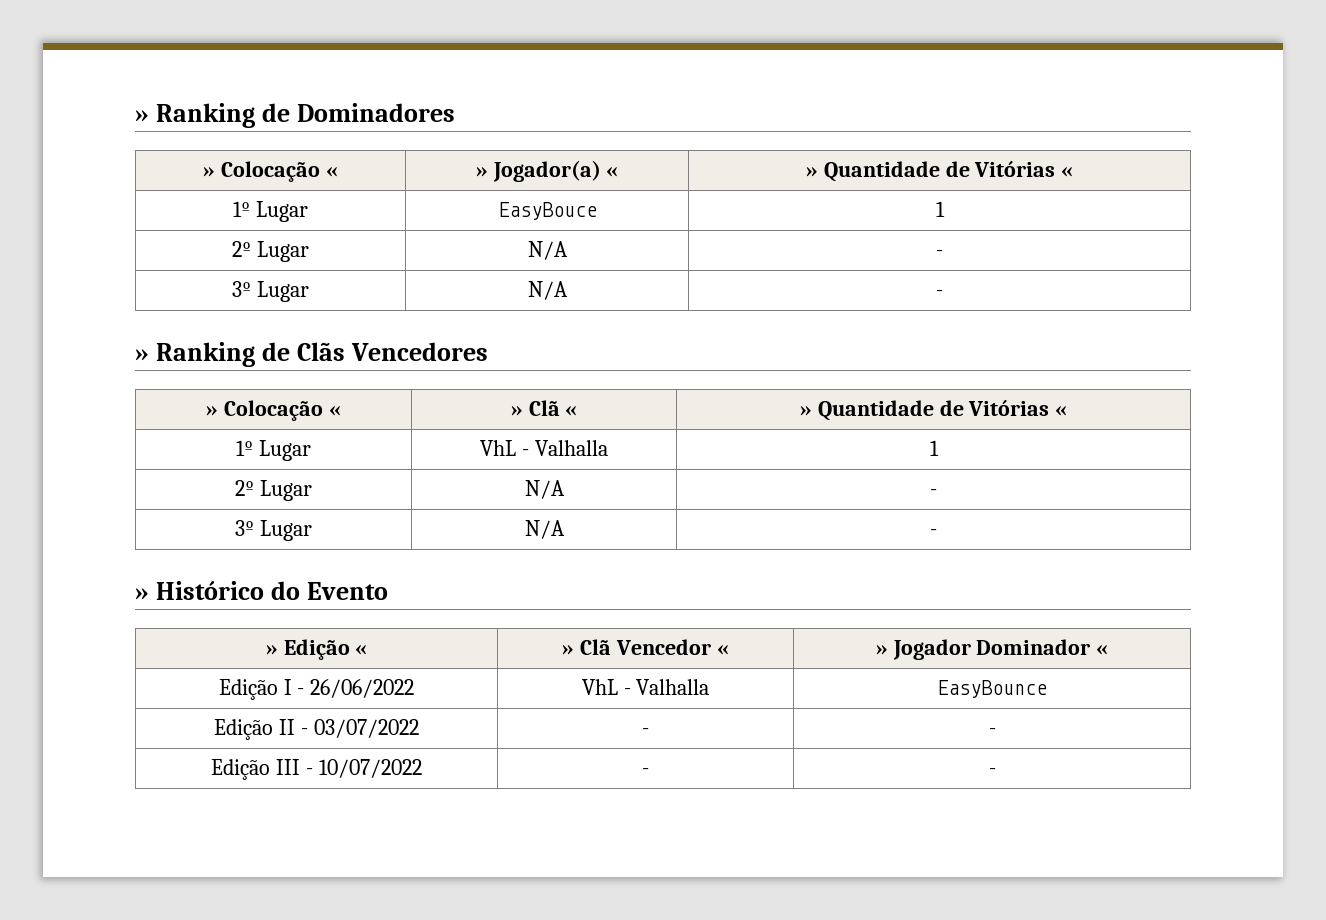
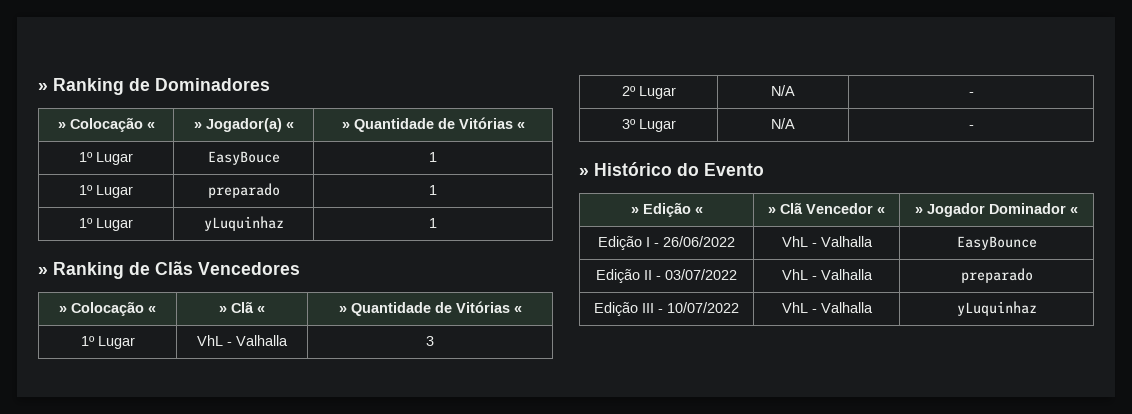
  1º Lugar | EasyBouce | 1
- 2º Lugar | N/A | -
- 3º Lugar | N/A | -
+ 1º Lugar | preparado | 1
+ 1º Lugar | yLuquinhaz | 1
- 1º Lugar | VhL - Valhalla | 1
+ 1º Lugar | VhL - Valhalla | 3
- Edição II - 03/07/2022 | - | -
+ Edição II - 03/07/2022 | VhL - Valhalla | preparado
- Edição III - 10/07/2022 | - | -
+ Edição III - 10/07/2022 | VhL - Valhalla | yLuquinhaz

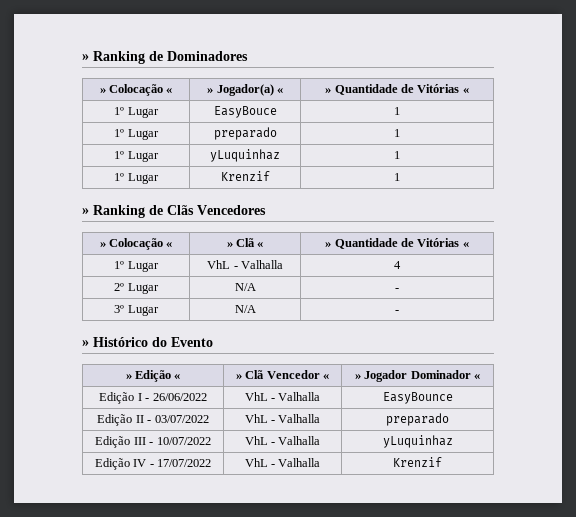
+ 1º Lugar | Krenzif | 1
- 1º Lugar | VhL - Valhalla | 3
+ 1º Lugar | VhL - Valhalla | 4
+ Edição IV - 17/07/2022 | VhL - Valhalla | Krenzif

